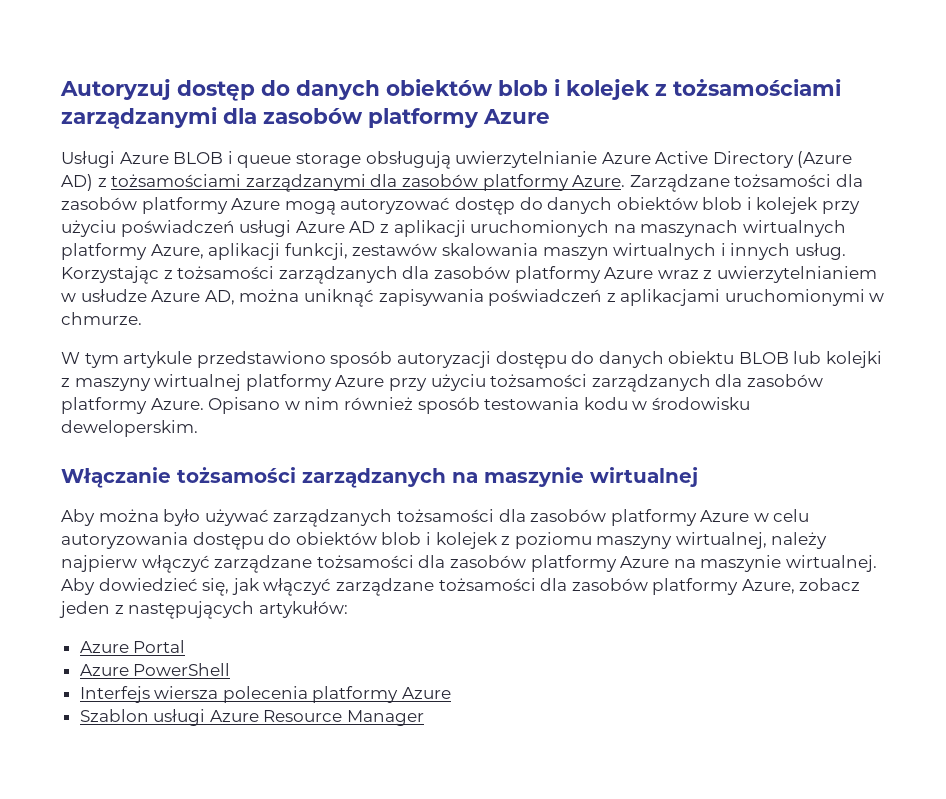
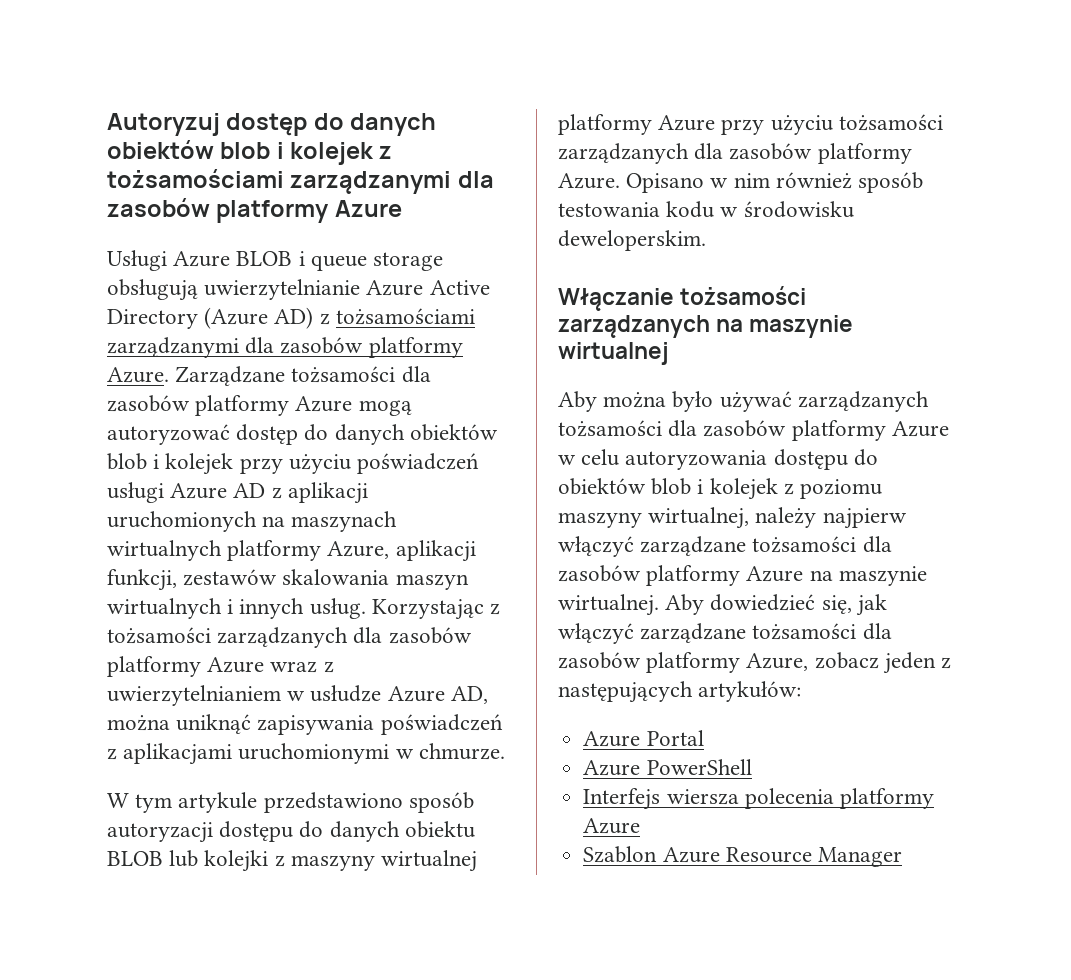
- Szablon usługi Azure Resource Manager
+ Szablon Azure Resource Manager

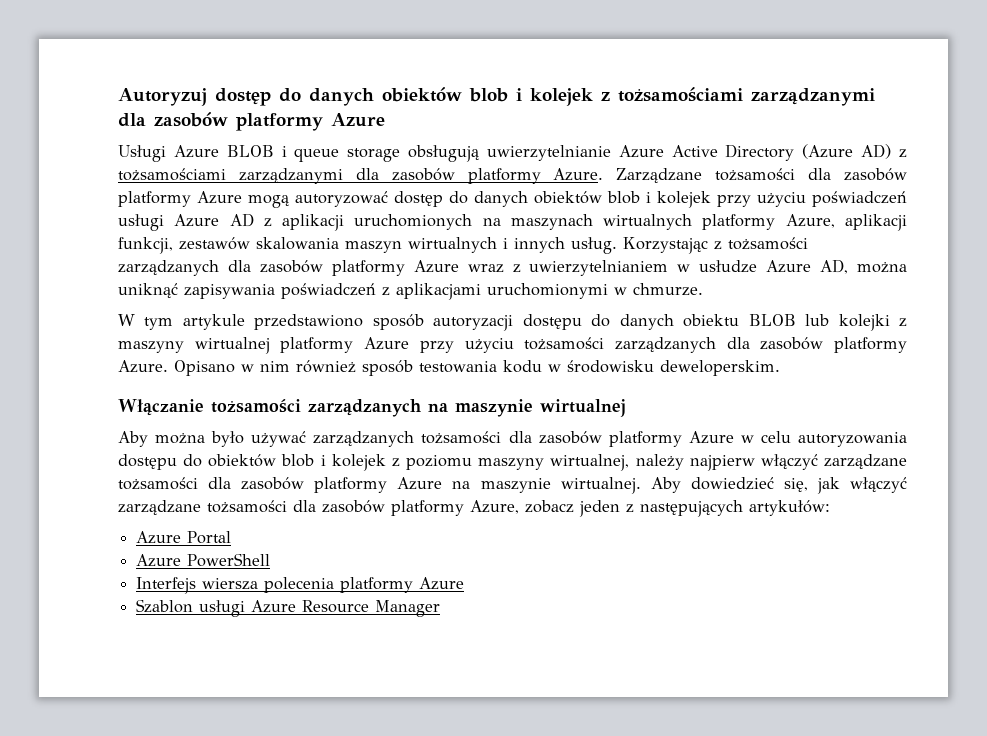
- Szablon Azure Resource Manager
+ Szablon usługi Azure Resource Manager

